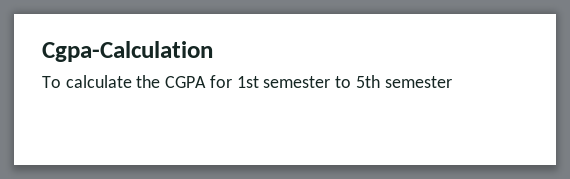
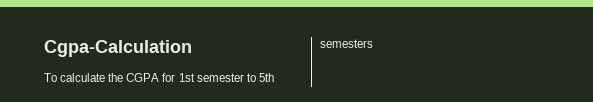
- To calculate the CGPA for 1st semester to 5th semester
+ To calculate the CGPA for 1st semester to 5th semesters

